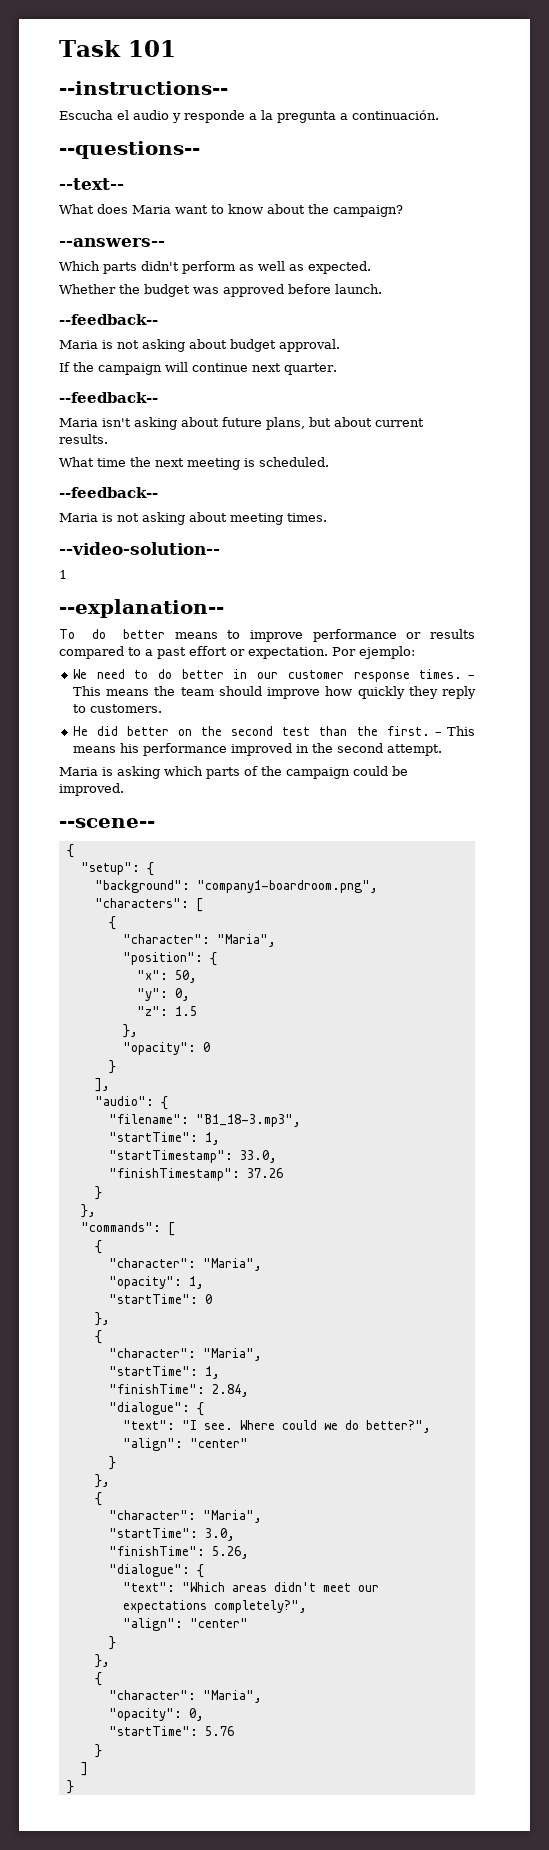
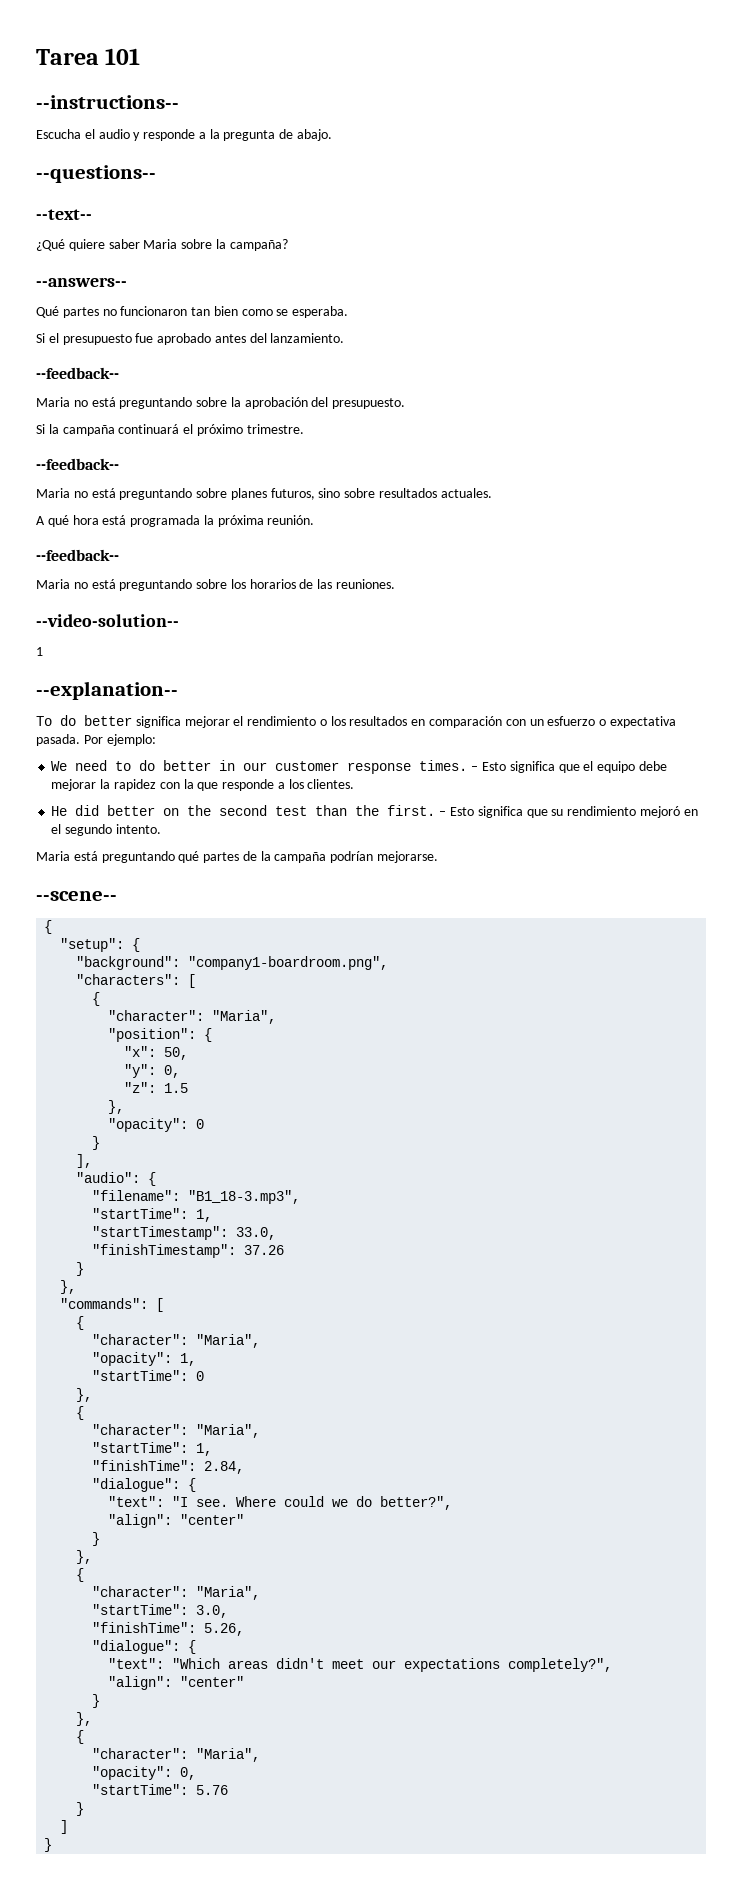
- Task 101
+ Tarea 101
- Escucha el audio y responde a la pregunta a continuación.
+ Escucha el audio y responde a la pregunta de abajo.
- What does Maria want to know about the campaign?
+ ¿Qué quiere saber Maria sobre la campaña?
  --answers--
- Which parts didn't perform as well as expected.
- Whether the budget was approved before launch.
+ Qué partes no funcionaron tan bien como se esperaba.
+ Si el presupuesto fue aprobado antes del lanzamiento.
  --feedback--
- Maria is not asking about budget approval.
- If the campaign will continue next quarter.
+ Maria no está preguntando sobre la aprobación del presupuesto.
+ Si la campaña continuará el próximo trimestre.
  --feedback--
- Maria isn't asking about future plans, but about current results.
- What time the next meeting is scheduled.
+ Maria no está preguntando sobre planes futuros, sino sobre resultados actuales.
+ A qué hora está programada la próxima reunión.
  --feedback--
- Maria is not asking about meeting times.
+ Maria no está preguntando sobre los horarios de las reuniones.
- To do better means to improve performance or results compared to a past effort or expectation.
+ To do better significa mejorar el rendimiento o los resultados en comparación con un esfuerzo o expectativa pasada.
- – This means the team should improve how quickly they reply to customers.
+ – Esto significa que el equipo debe mejorar la rapidez con la que responde a los clientes.
- – This means his performance improved in the second attempt.
- Maria is asking which parts of the campaign could be improved.
+ – Esto significa que su rendimiento mejoró en el segundo intento.
+ Maria está preguntando qué partes de la campaña podrían mejorarse.

